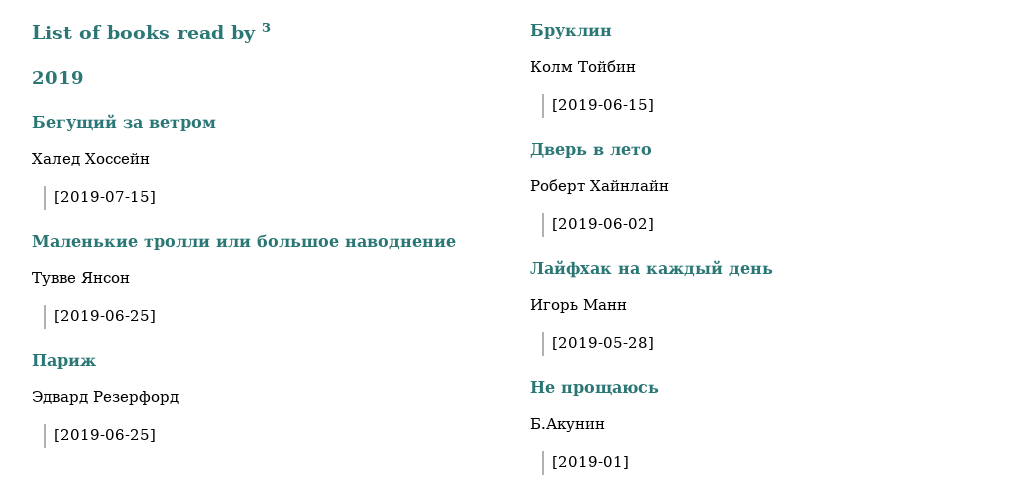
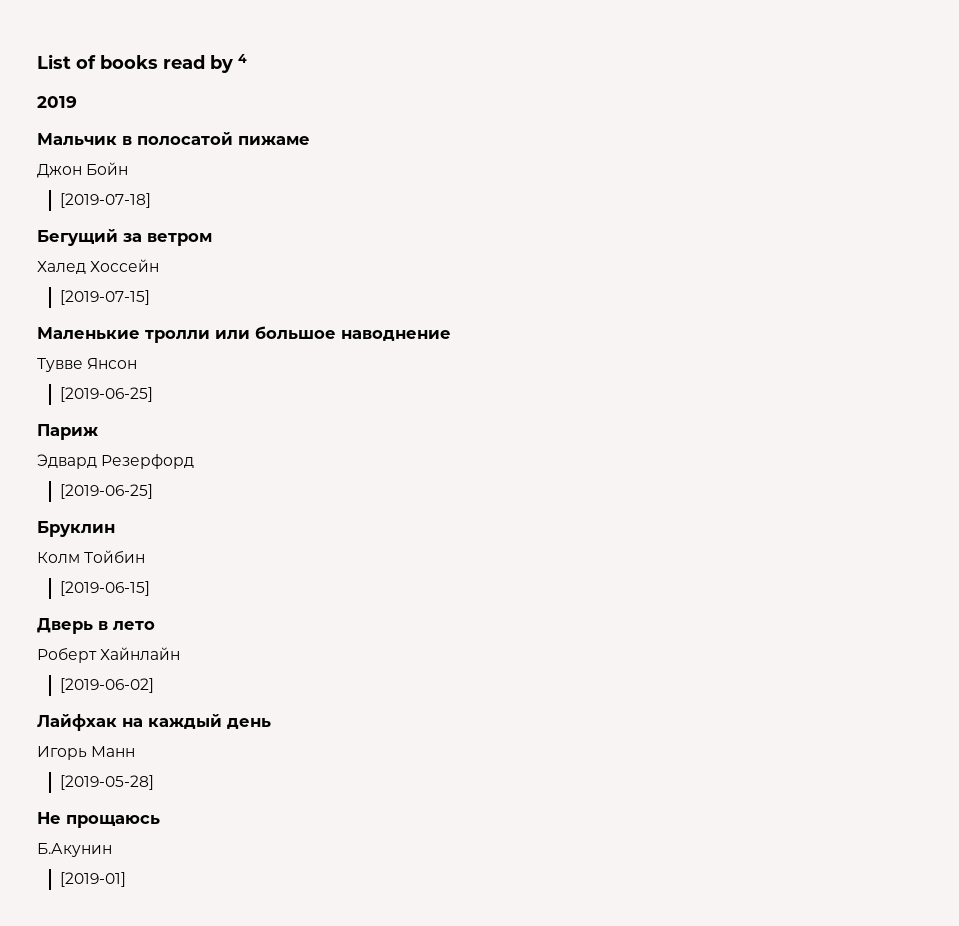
- List of books read by 3
+ List of books read by 4
+ Мальчик в полосатой пижаме
+ Джон Бойн
+ [2019-07-18]

